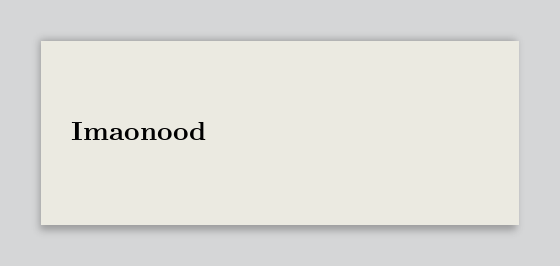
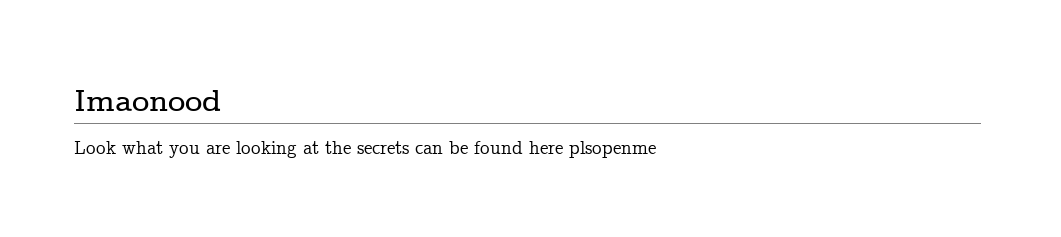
+ Look what you are looking at the secrets can be found here plsopenme

